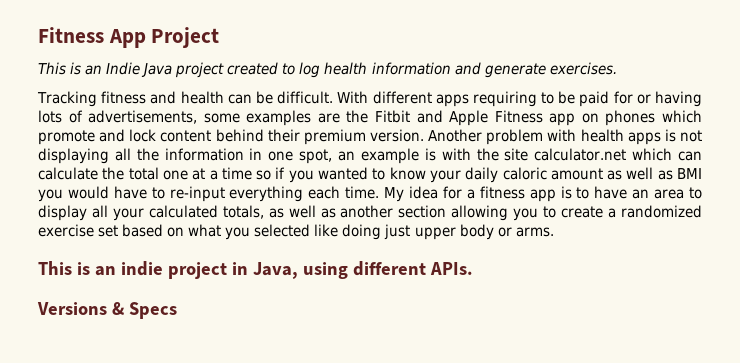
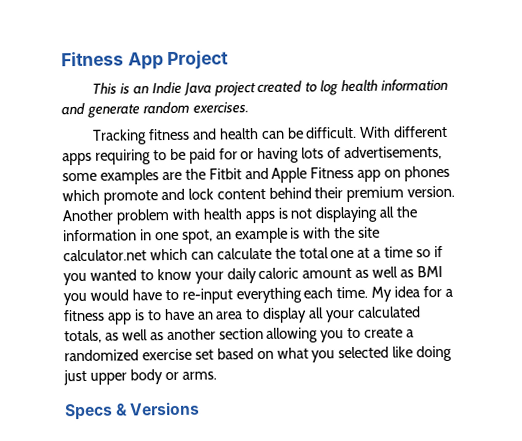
- This is an Indie Java project created to log health information and generate exercises.
+ This is an Indie Java project created to log health information and generate random exercises.
- This is an indie project in Java, using different APIs.
- Versions & Specs
+ Specs & Versions

